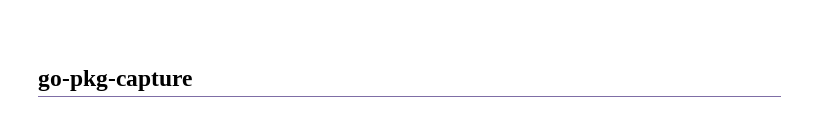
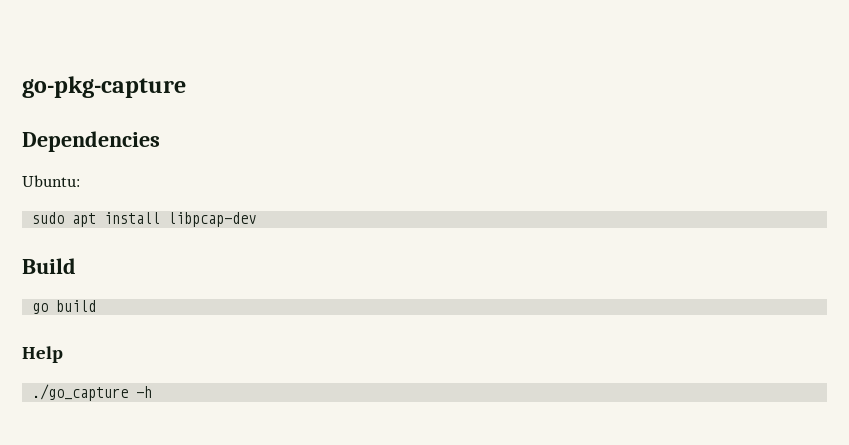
+ Dependencies
+ Ubuntu:
+ sudo apt install libpcap-dev
+ Build
+ go build
+ Help
+ ./go_capture -h

